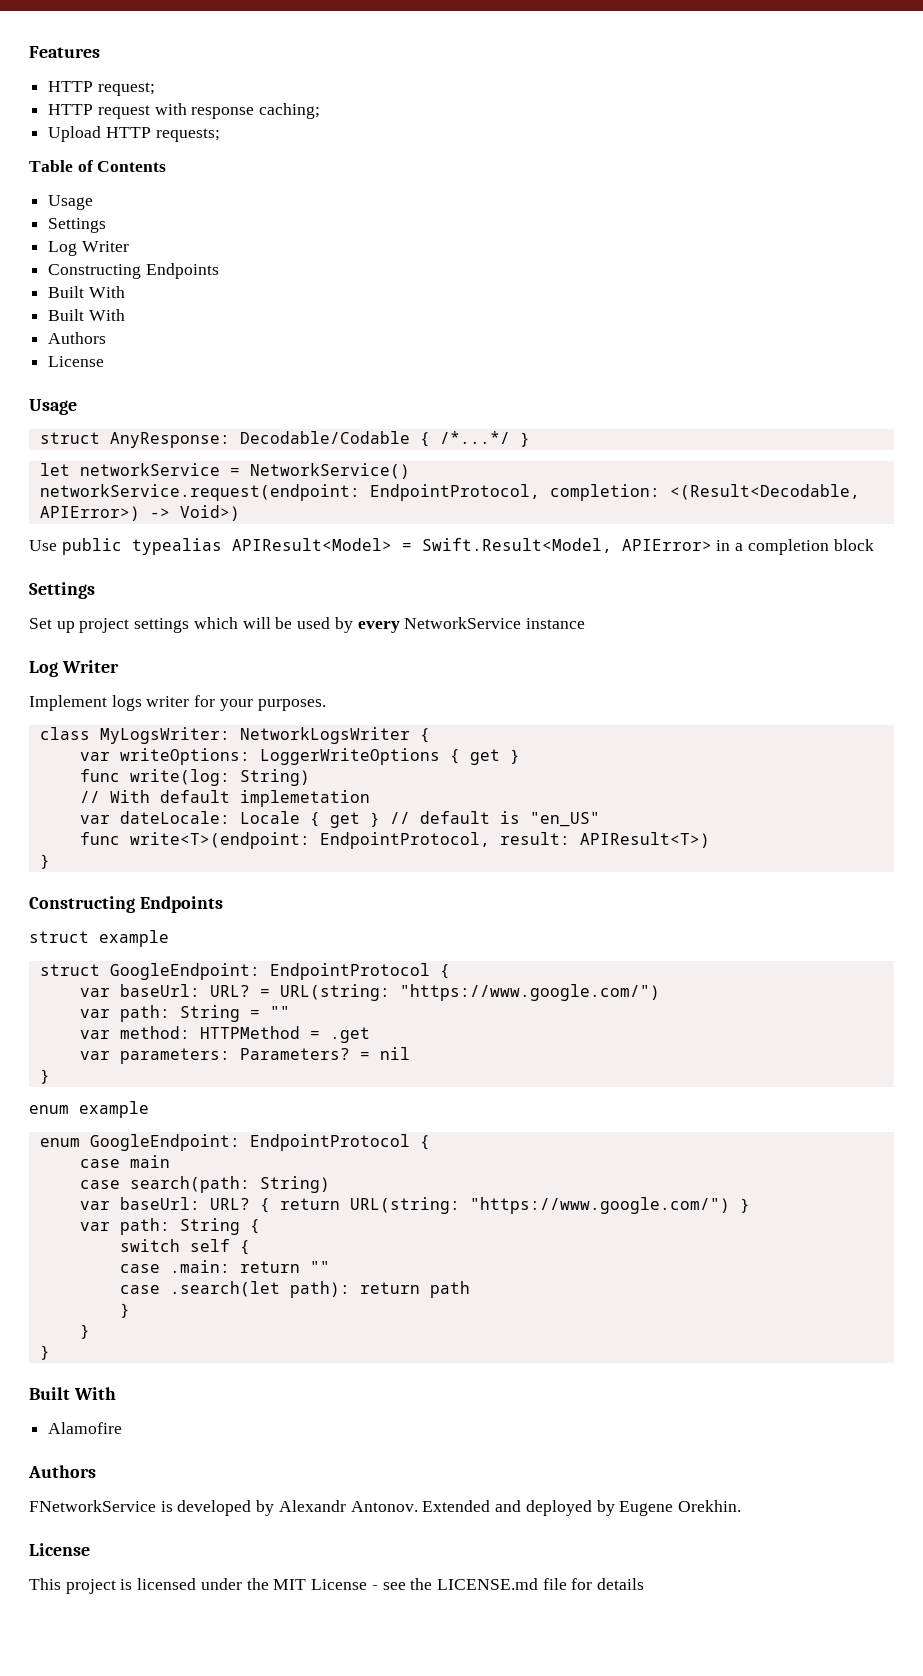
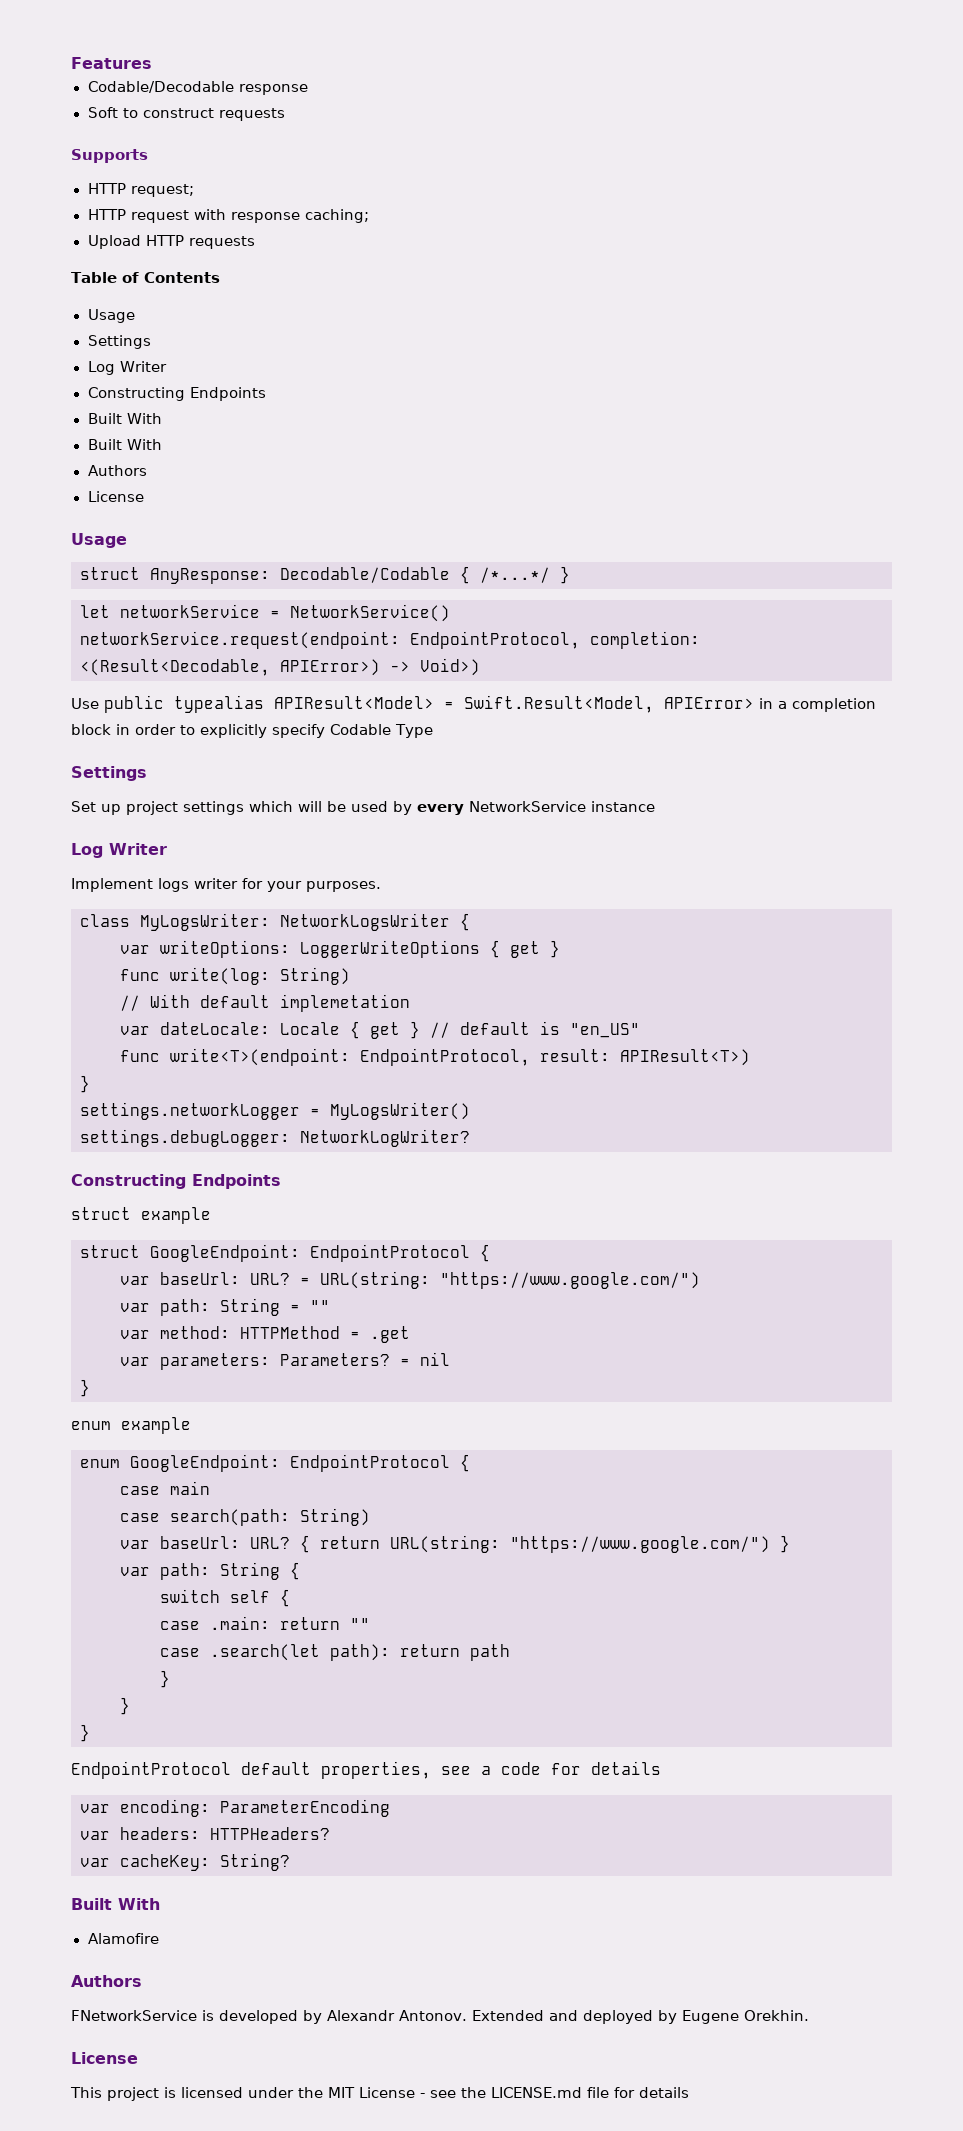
+ Codable/Decodable response
+ Soft to construct requests
+ Supports
- Upload HTTP requests;
+ Upload HTTP requests
- Use public typealias APIResult<Model> = Swift.Result<Model, APIError> in a completion block
+ Use public typealias APIResult<Model> = Swift.Result<Model, APIError> in a completion block in order to explicitly specify Codable Type
+ settings.networkLogger = MyLogsWriter()
+ settings.debugLogger: NetworkLogWriter?
+ EndpointProtocol default properties, see a code for details
+ var encoding: ParameterEncoding
+ var headers: HTTPHeaders?
+ var cacheKey: String?

